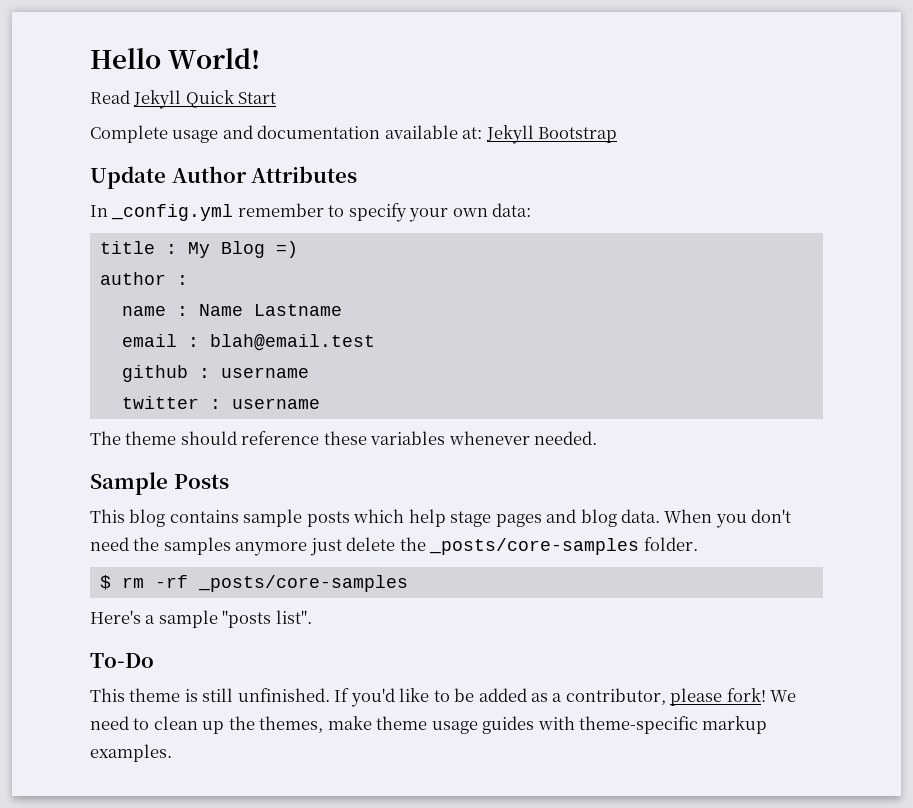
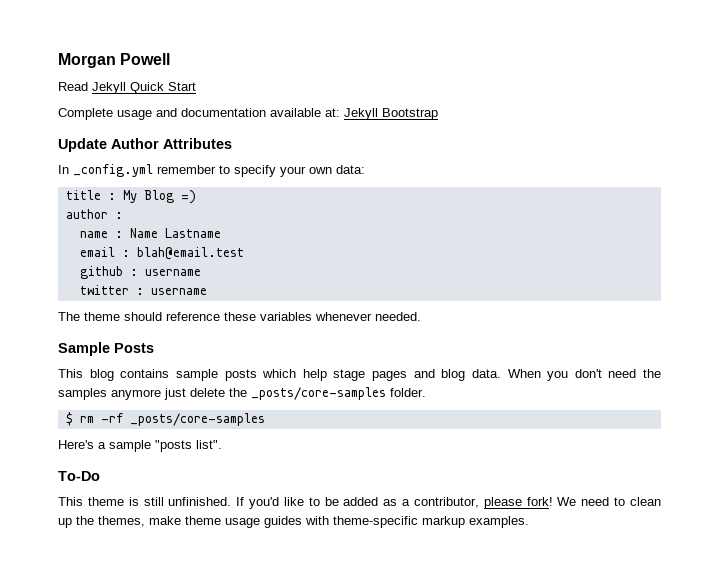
- Hello World!
+ Morgan Powell

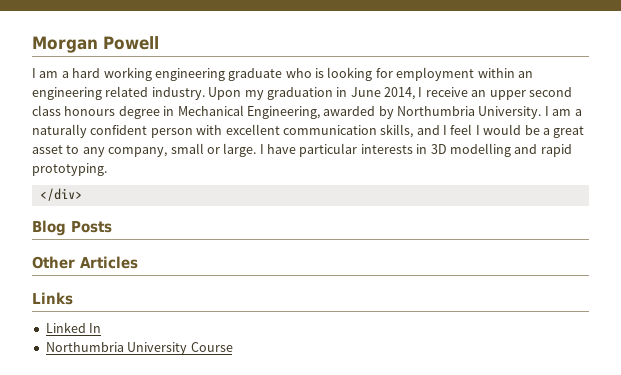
- Read Jekyll Quick Start
- Complete usage and documentation available at: Jekyll Bootstrap
- Update Author Attributes
- In _config.yml remember to specify your own data:
- title : My Blog =)
- author :
- name : Name Lastname
- email : blah@email.test
- github : username
- twitter : username
- The theme should reference these variables whenever needed.
- Sample Posts
- This blog contains sample posts which help stage pages and blog data. When you don't need the samples anymore just delete the _posts/core-samples folder.
- $ rm -rf _posts/core-samples
- Here's a sample "posts list".
- To-Do
- This theme is still unfinished. If you'd like to be added as a contributor, please fork! We need to clean up the themes, make theme usage guides with theme-specific markup examples.
+ I am a hard working engineering graduate who is looking for employment within an engineering related industry. Upon my graduation in June 2014, I receive an upper second class honours degree in Mechanical Engineering, awarded by Northumbria University. I am a naturally confident person with excellent communication skills, and I feel I would be a great asset to any company, small or large. I have particular interests in 3D modelling and rapid prototyping.
+ </div>
+ Blog Posts
+ Other Articles
+ Links
+ Linked In
+ Northumbria University Course

